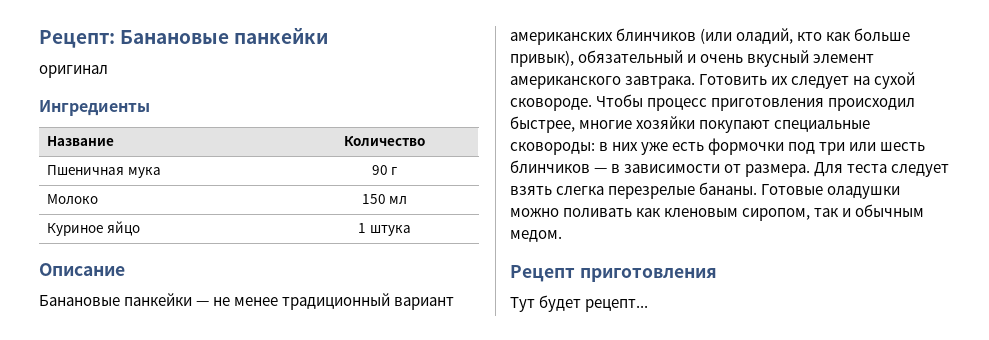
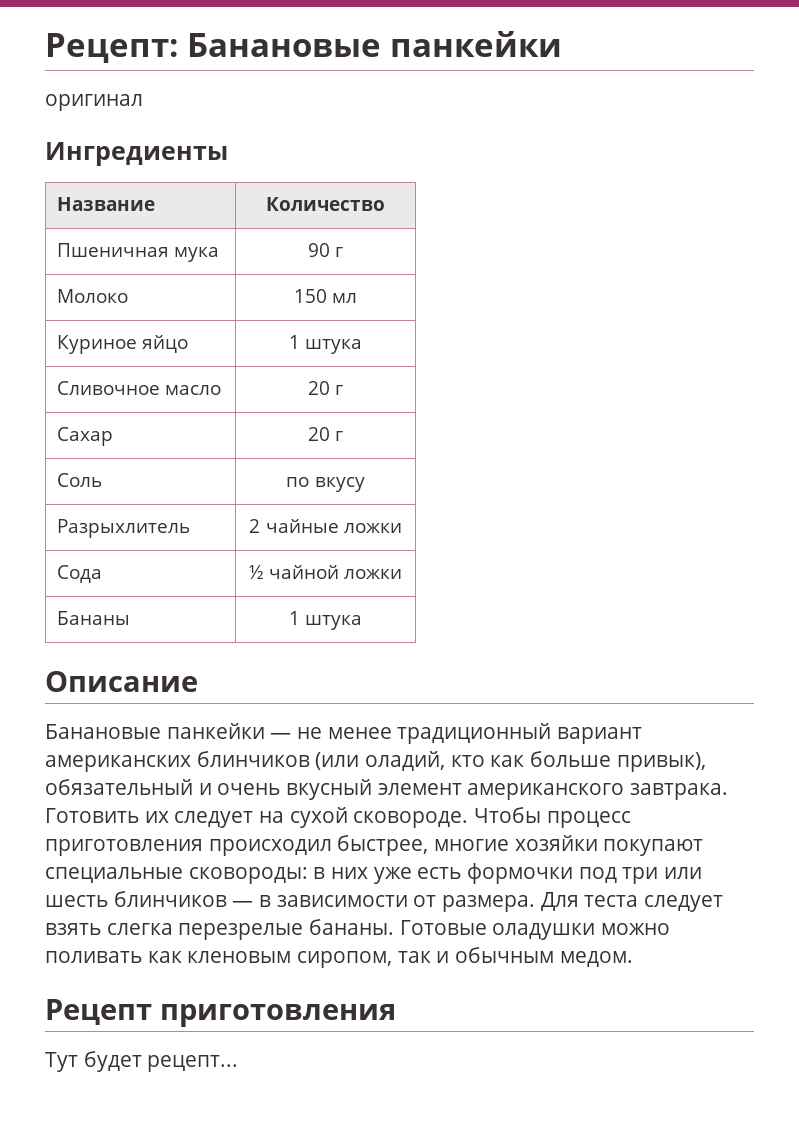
+ Сливочное масло | 20 г
+ Сахар | 20 г
+ Соль | по вкусу
+ Разрыхлитель | 2 чайные ложки
+ Сода | ½ чайной ложки
+ Бананы | 1 штука

